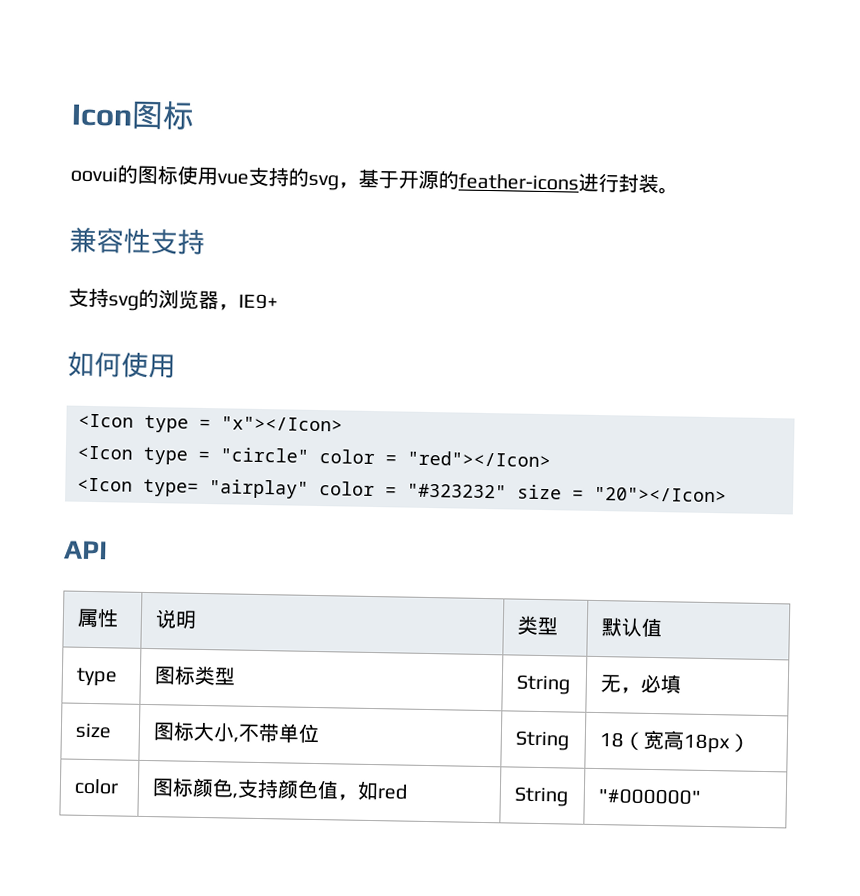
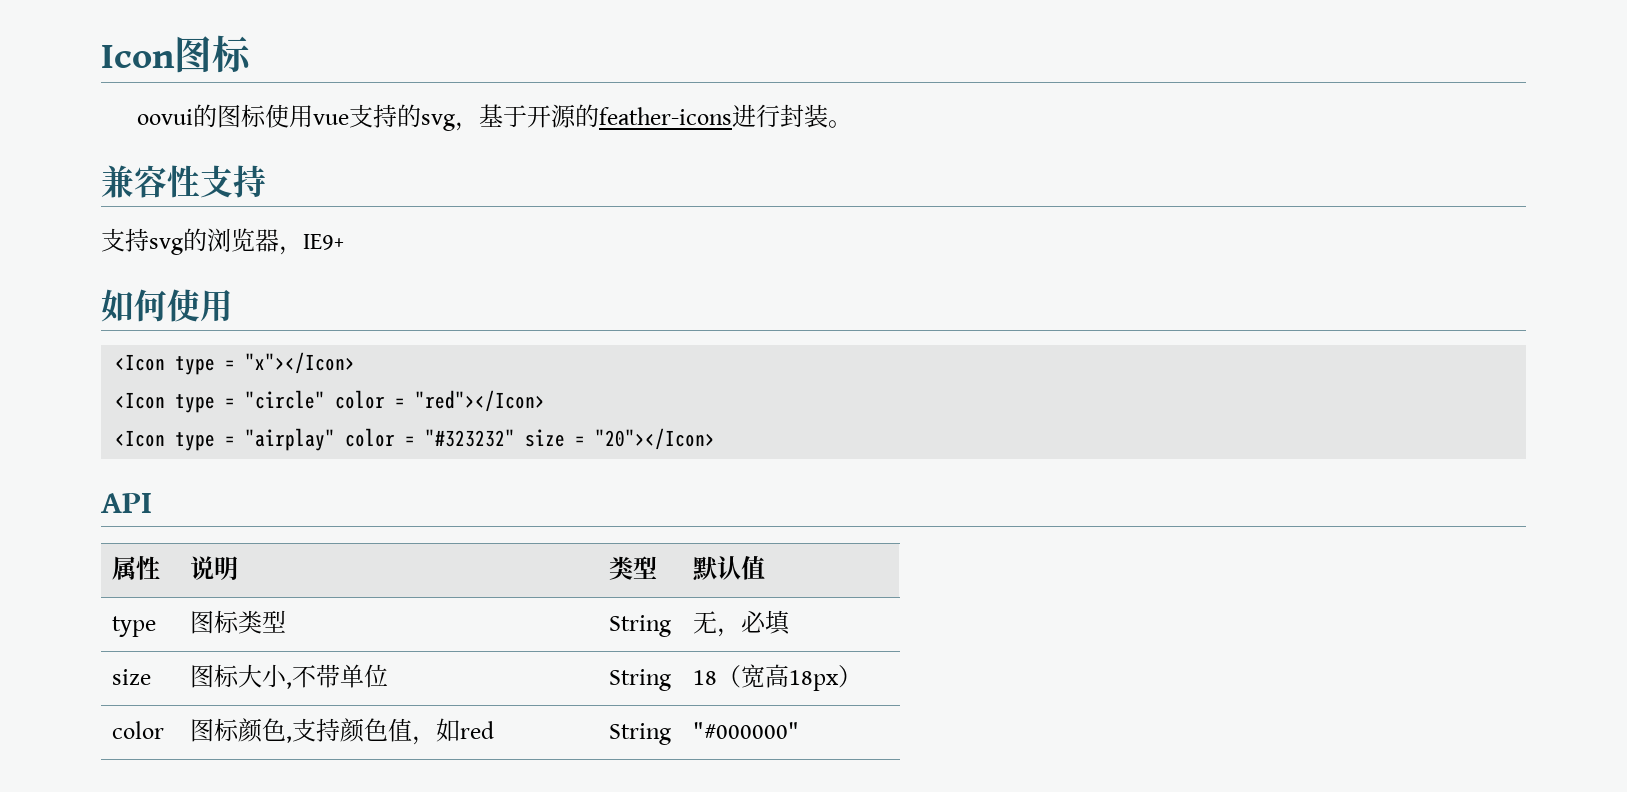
- <Icon type= "airplay" color = "#323232" size = "20"></Icon>
+ <Icon type = "airplay" color = "#323232" size = "20"></Icon>

